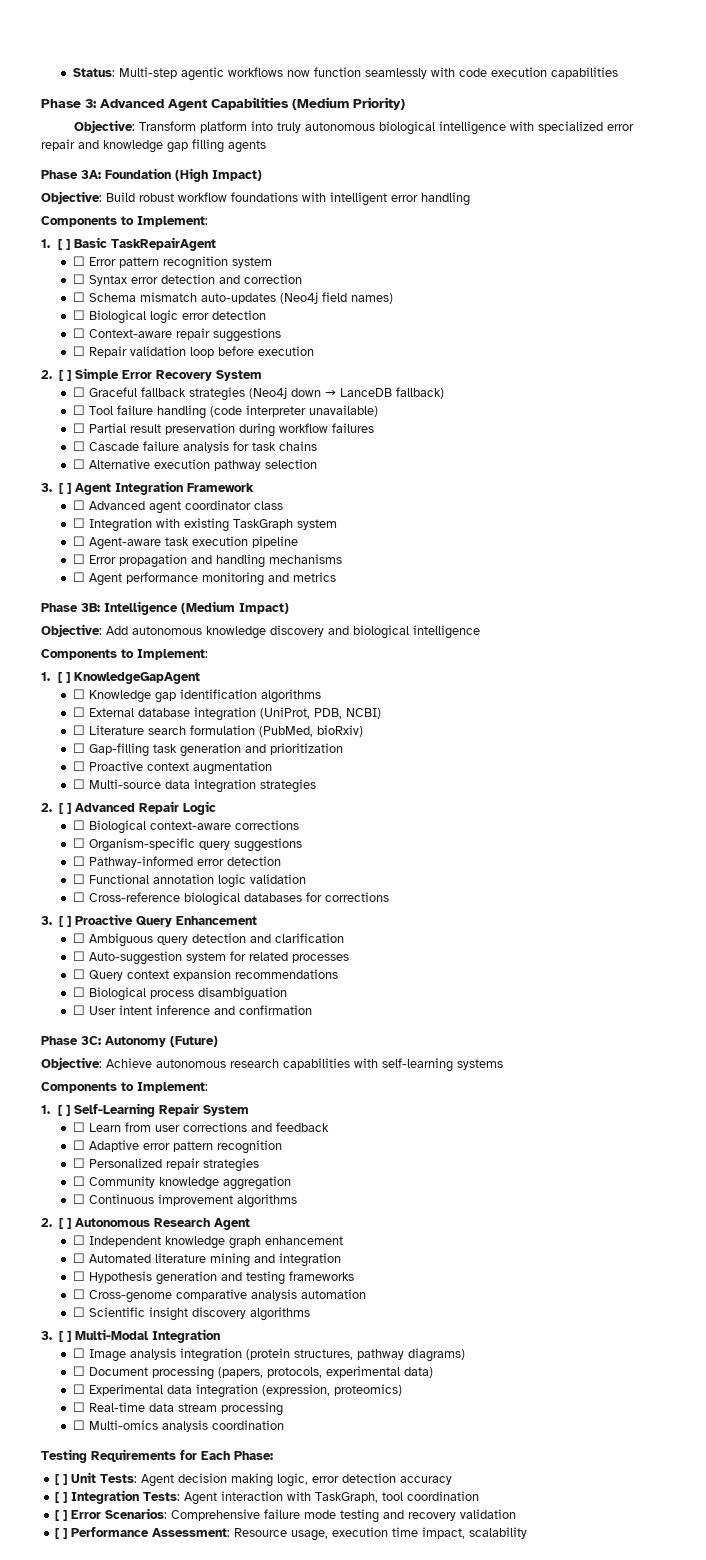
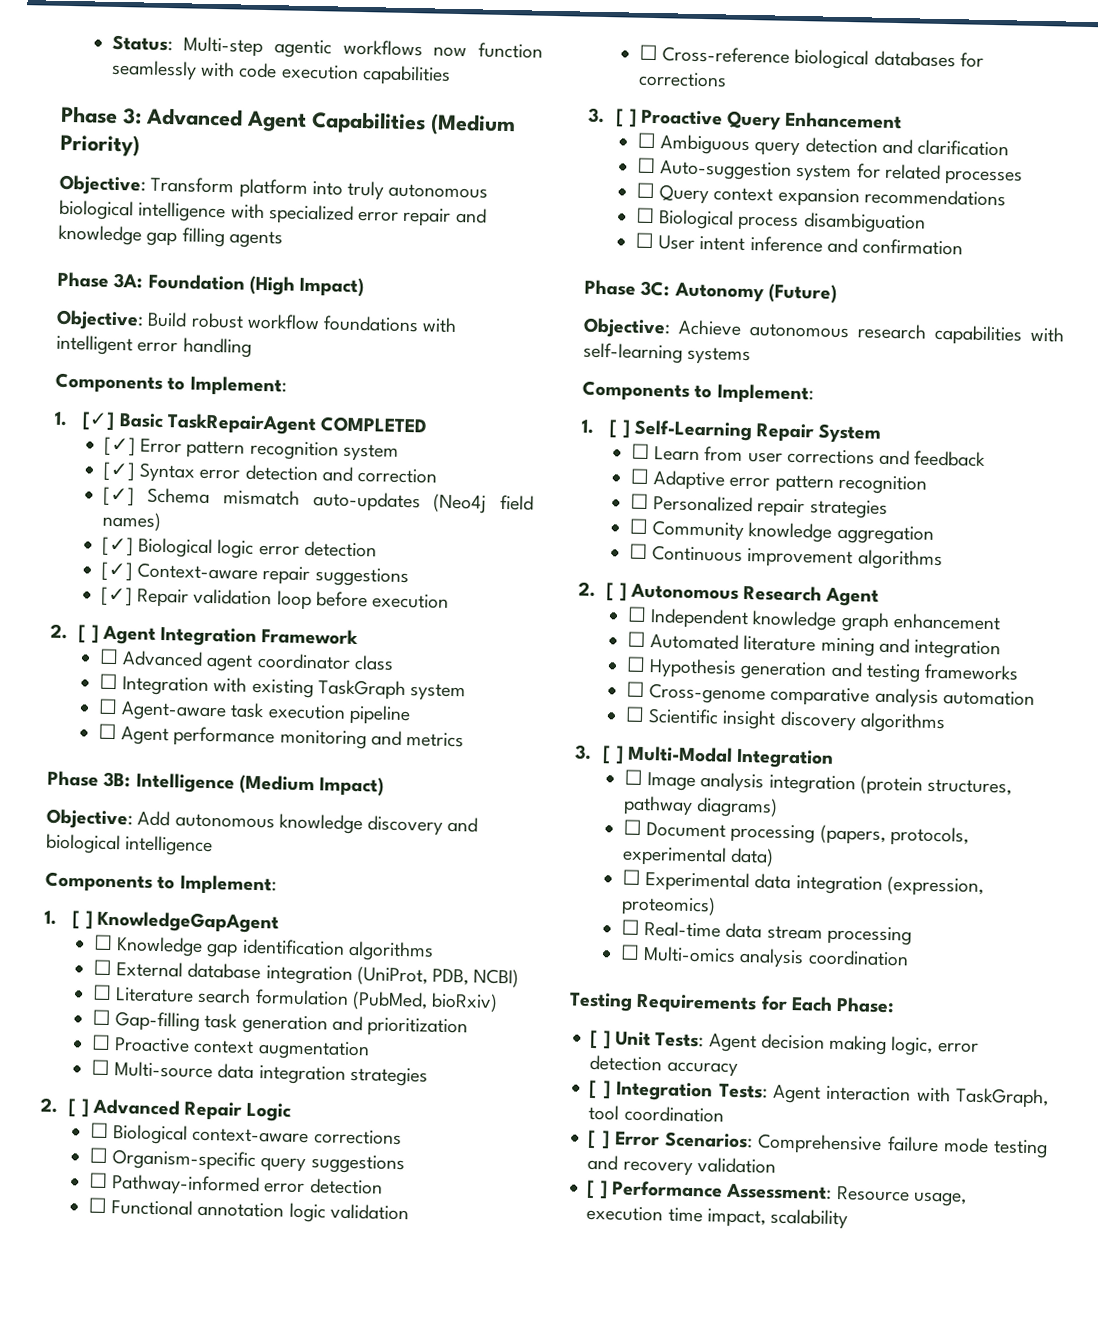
- 1. [ ] Basic TaskRepairAgent
- ☐ Error pattern recognition system
+ 1. [✓] Basic TaskRepairAgent COMPLETED
+ [✓] Error pattern recognition system
- ☐ Syntax error detection and correction
+ [✓] Syntax error detection and correction
- ☐ Schema mismatch auto-updates (Neo4j field names)
+ [✓] Schema mismatch auto-updates (Neo4j field names)
- ☐ Biological logic error detection
+ [✓] Biological logic error detection
- ☐ Context-aware repair suggestions
+ [✓] Context-aware repair suggestions
- ☐ Repair validation loop before execution
+ [✓] Repair validation loop before execution
- 2. [ ] Simple Error Recovery System
- ☐ Graceful fallback strategies (Neo4j down → LanceDB fallback)
- ☐ Tool failure handling (code interpreter unavailable)
- ☐ Partial result preservation during workflow failures
- ☐ Cascade failure analysis for task chains
- ☐ Alternative execution pathway selection
- 3. [ ] Agent Integration Framework
+ 2. [ ] Agent Integration Framework
- ☐ Error propagation and handling mechanisms

